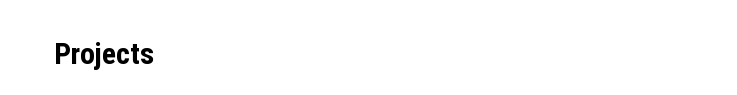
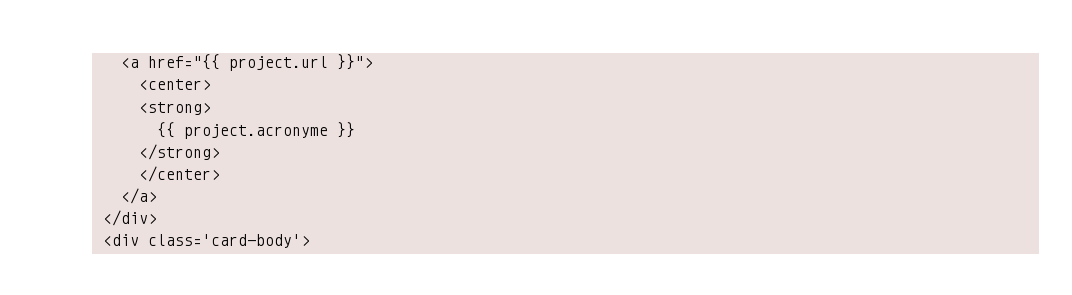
- Projects
+ <a href="{{ project.url }}">
+ <center>
+ <strong>
+ {{ project.acronyme }}
+ </strong>
+ </center>
+ </a>
+ </div>
+ <div class='card-body'>

